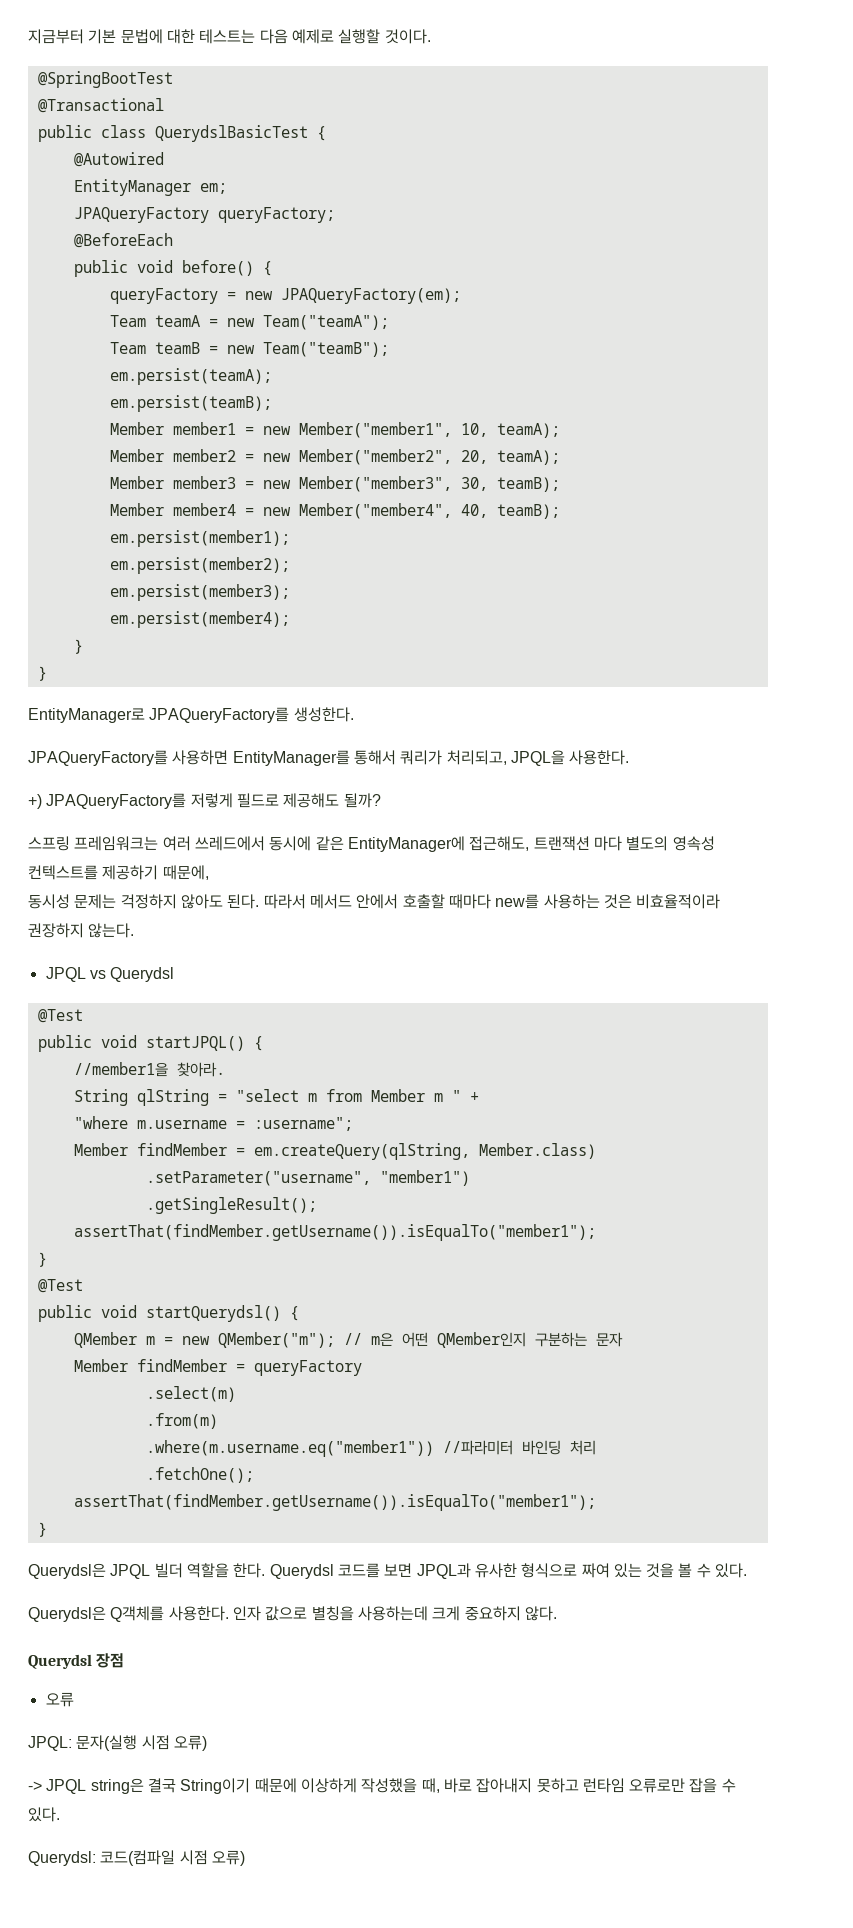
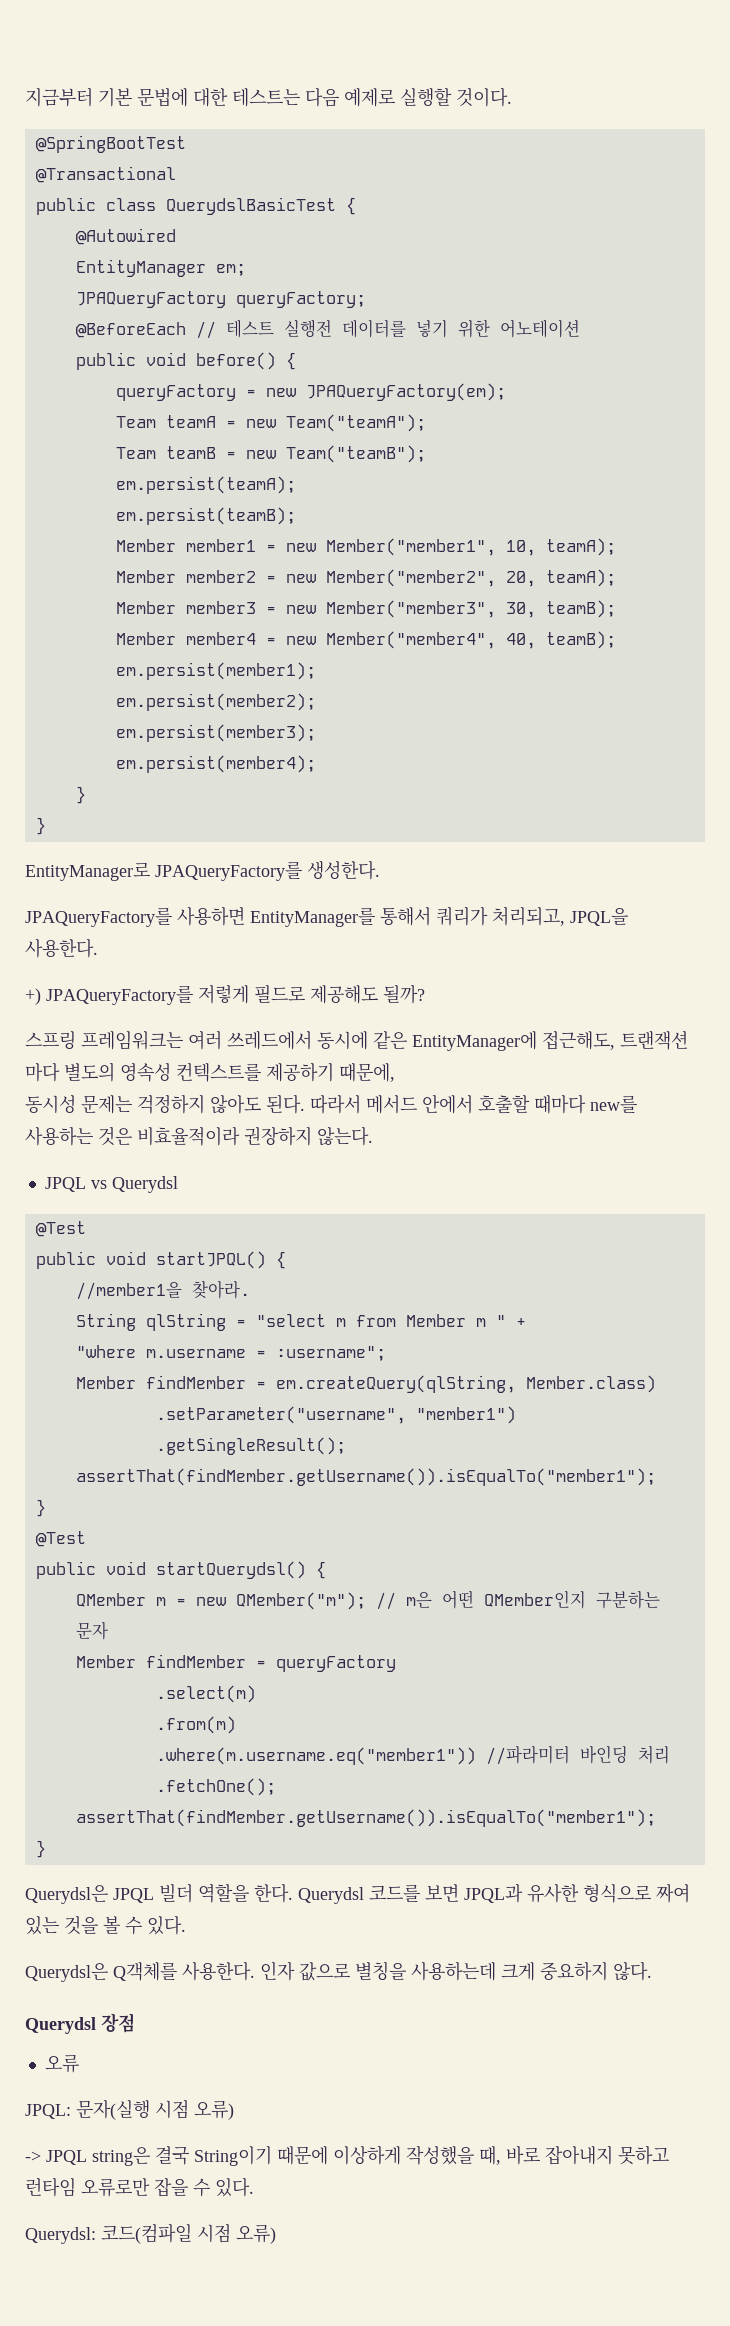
- @BeforeEach
+ @BeforeEach // 테스트 실행전 데이터를 넣기 위한 어노테이션

